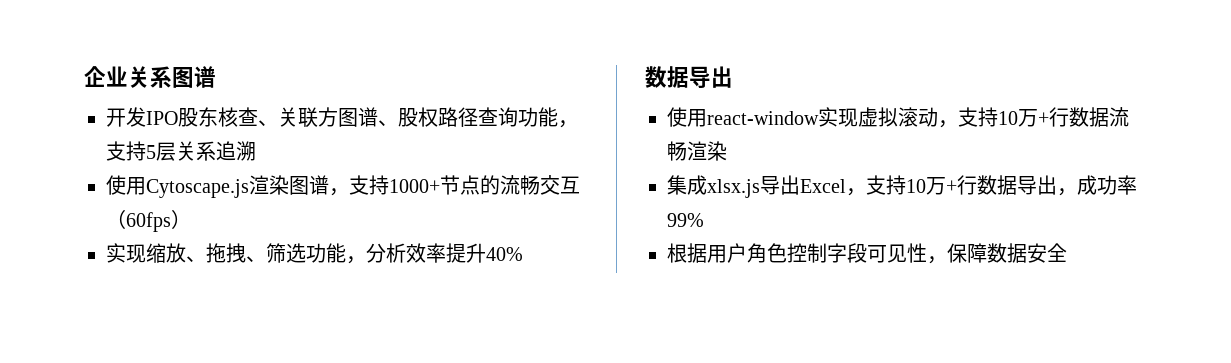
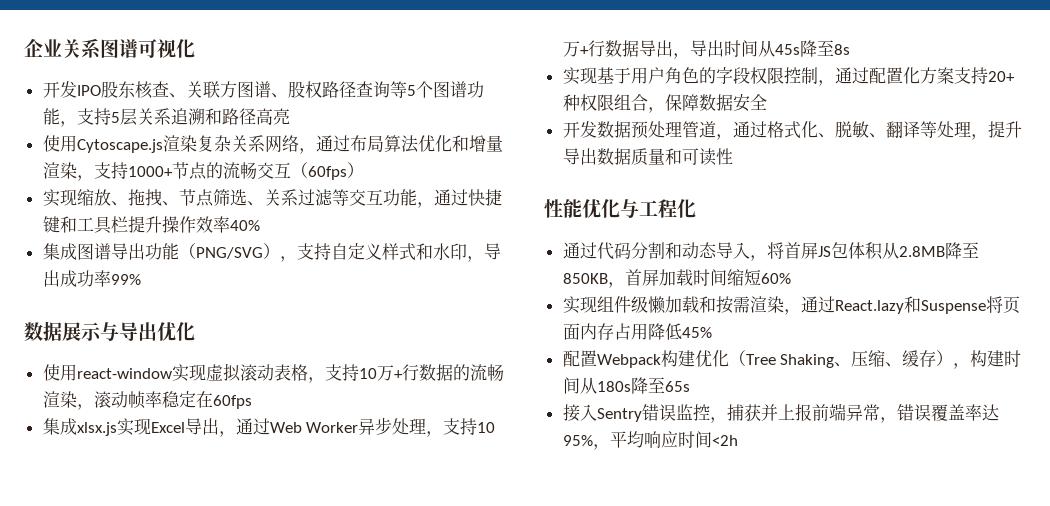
- 企业关系图谱
+ 企业关系图谱可视化
- 开发IPO股东核查、关联方图谱、股权路径查询功能，支持5层关系追溯
+ 开发IPO股东核查、关联方图谱、股权路径查询等5个图谱功能，支持5层关系追溯和路径高亮
- 使用Cytoscape.js渲染图谱，支持1000+节点的流畅交互（60fps）
+ 使用Cytoscape.js渲染复杂关系网络，通过布局算法优化和增量渲染，支持1000+节点的流畅交互（60fps）
- 实现缩放、拖拽、筛选功能，分析效率提升40%
- 数据导出
+ 实现缩放、拖拽、节点筛选、关系过滤等交互功能，通过快捷键和工具栏提升操作效率40%
+ 集成图谱导出功能（PNG/SVG），支持自定义样式和水印，导出成功率99%
+ 数据展示与导出优化
- 使用react-window实现虚拟滚动，支持10万+行数据流畅渲染
- 集成xlsx.js导出Excel，支持10万+行数据导出，成功率99%
- 根据用户角色控制字段可见性，保障数据安全
+ 使用react-window实现虚拟滚动表格，支持10万+行数据的流畅渲染，滚动帧率稳定在60fps
+ 集成xlsx.js实现Excel导出，通过Web Worker异步处理，支持10万+行数据导出，导出时间从45s降至8s
+ 实现基于用户角色的字段权限控制，通过配置化方案支持20+种权限组合，保障数据安全
+ 开发数据预处理管道，通过格式化、脱敏、翻译等处理，提升导出数据质量和可读性
+ 性能优化与工程化
+ 通过代码分割和动态导入，将首屏JS包体积从2.8MB降至850KB，首屏加载时间缩短60%
+ 实现组件级懒加载和按需渲染，通过React.lazy和Suspense将页面内存占用降低45%
+ 配置Webpack构建优化（Tree Shaking、压缩、缓存），构建时间从180s降至65s
+ 接入Sentry错误监控，捕获并上报前端异常，错误覆盖率达95%，平均响应时间<2h

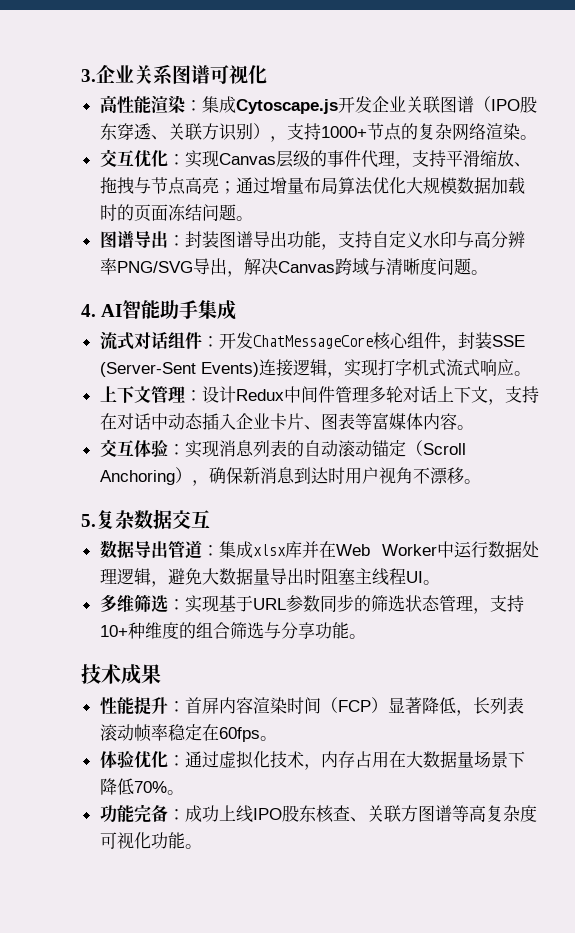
- 企业关系图谱可视化
+ 3.企业关系图谱可视化
- 开发IPO股东核查、关联方图谱、股权路径查询等5个图谱功能，支持5层关系追溯和路径高亮
- 使用Cytoscape.js渲染复杂关系网络，通过布局算法优化和增量渲染，支持1000+节点的流畅交互（60fps）
- 实现缩放、拖拽、节点筛选、关系过滤等交互功能，通过快捷键和工具栏提升操作效率40%
- 集成图谱导出功能（PNG/SVG），支持自定义样式和水印，导出成功率99%
- 数据展示与导出优化
- 使用react-window实现虚拟滚动表格，支持10万+行数据的流畅渲染，滚动帧率稳定在60fps
- 集成xlsx.js实现Excel导出，通过Web Worker异步处理，支持10万+行数据导出，导出时间从45s降至8s
- 实现基于用户角色的字段权限控制，通过配置化方案支持20+种权限组合，保障数据安全
- 开发数据预处理管道，通过格式化、脱敏、翻译等处理，提升导出数据质量和可读性
- 性能优化与工程化
- 通过代码分割和动态导入，将首屏JS包体积从2.8MB降至850KB，首屏加载时间缩短60%
- 实现组件级懒加载和按需渲染，通过React.lazy和Suspense将页面内存占用降低45%
- 配置Webpack构建优化（Tree Shaking、压缩、缓存），构建时间从180s降至65s
- 接入Sentry错误监控，捕获并上报前端异常，错误覆盖率达95%，平均响应时间<2h
+ 高性能渲染：集成Cytoscape.js开发企业关联图谱（IPO股东穿透、关联方识别），支持1000+节点的复杂网络渲染。
+ 交互优化：实现Canvas层级的事件代理，支持平滑缩放、拖拽与节点高亮；通过增量布局算法优化大规模数据加载时的页面冻结问题。
+ 图谱导出：封装图谱导出功能，支持自定义水印与高分辨率PNG/SVG导出，解决Canvas跨域与清晰度问题。
+ 4. AI智能助手集成
+ 流式对话组件：开发ChatMessageCore核心组件，封装SSE (Server-Sent Events)连接逻辑，实现打字机式流式响应。
+ 上下文管理：设计Redux中间件管理多轮对话上下文，支持在对话中动态插入企业卡片、图表等富媒体内容。
+ 交互体验：实现消息列表的自动滚动锚定（Scroll Anchoring），确保新消息到达时用户视角不漂移。
+ 5.复杂数据交互
+ 数据导出管道：集成xlsx库并在Web Worker中运行数据处理逻辑，避免大数据量导出时阻塞主线程UI。
+ 多维筛选：实现基于URL参数同步的筛选状态管理，支持10+种维度的组合筛选与分享功能。
+ 技术成果
+ 性能提升：首屏内容渲染时间（FCP）显著降低，长列表滚动帧率稳定在60fps。
+ 体验优化：通过虚拟化技术，内存占用在大数据量场景下降低70%。
+ 功能完备：成功上线IPO股东核查、关联方图谱等高复杂度可视化功能。

